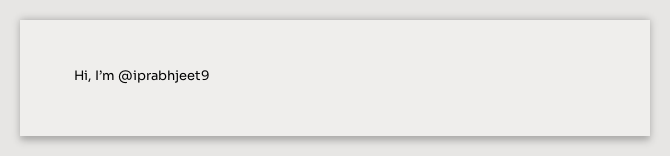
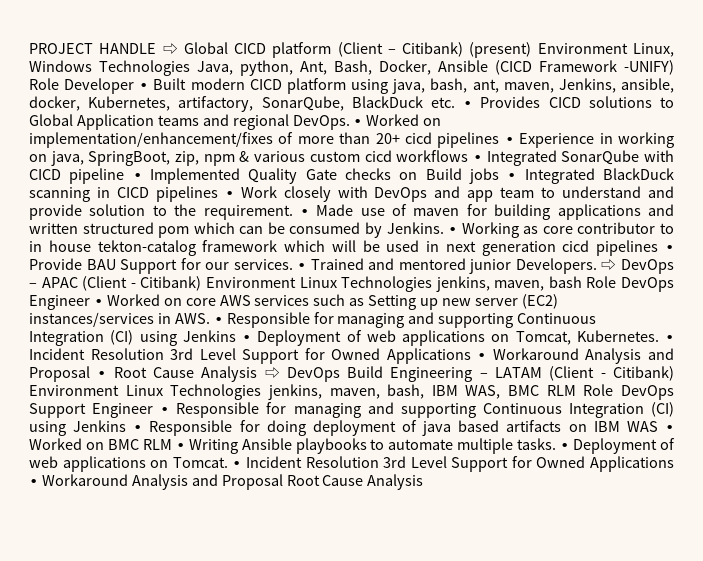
- Hi, I’m @iprabhjeet9
+ PROJECT HANDLE ⇨ Global CICD platform (Client – Citibank) (present) Environment Linux, Windows Technologies Java, python, Ant, Bash, Docker, Ansible (CICD Framework -UNIFY) Role Developer ∙ Built modern CICD platform using java, bash, ant, maven, Jenkins, ansible, docker, Kubernetes, artifactory, SonarQube, BlackDuck etc. ∙ Provides CICD solutions to Global Application teams and regional DevOps. ∙ Worked on implementation/enhancement/fixes of more than 20+ cicd pipelines ∙ Experience in working on java, SpringBoot, zip, npm & various custom cicd workflows ∙ Integrated SonarQube with CICD pipeline ∙ Implemented Quality Gate checks on Build jobs ∙ Integrated BlackDuck scanning in CICD pipelines ∙ Work closely with DevOps and app team to understand and provide solution to the requirement. ∙ Made use of maven for building applications and written structured pom which can be consumed by Jenkins. ∙ Working as core contributor to in house tekton-catalog framework which will be used in next generation cicd pipelines ∙ Provide BAU Support for our services. ∙ Trained and mentored junior Developers. ⇨ DevOps – APAC (Client - Citibank) Environment Linux Technologies jenkins, maven, bash Role DevOps Engineer ∙ Worked on core AWS services such as Setting up new server (EC2) instances/services in AWS. ∙ Responsible for managing and supporting Continuous Integration (CI) using Jenkins ∙ Deployment of web applications on Tomcat, Kubernetes. ∙ Incident Resolution 3rd Level Support for Owned Applications ∙ Workaround Analysis and Proposal ∙ Root Cause Analysis ⇨ DevOps Build Engineering – LATAM (Client - Citibank) Environment Linux Technologies jenkins, maven, bash, IBM WAS, BMC RLM Role DevOps Support Engineer ∙ Responsible for managing and supporting Continuous Integration (CI) using Jenkins ∙ Responsible for doing deployment of java based artifacts on IBM WAS ∙ Worked on BMC RLM ∙ Writing Ansible playbooks to automate multiple tasks. ∙ Deployment of web applications on Tomcat. ∙ Incident Resolution 3rd Level Support for Owned Applications ∙ Workaround Analysis and Proposal Root Cause Analysis

